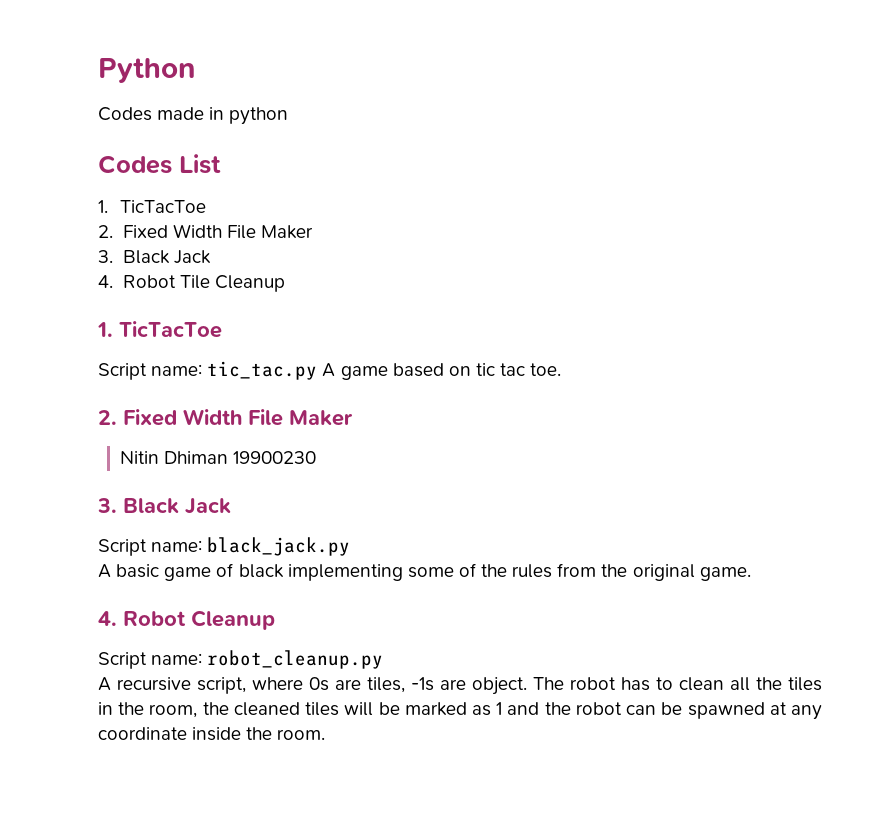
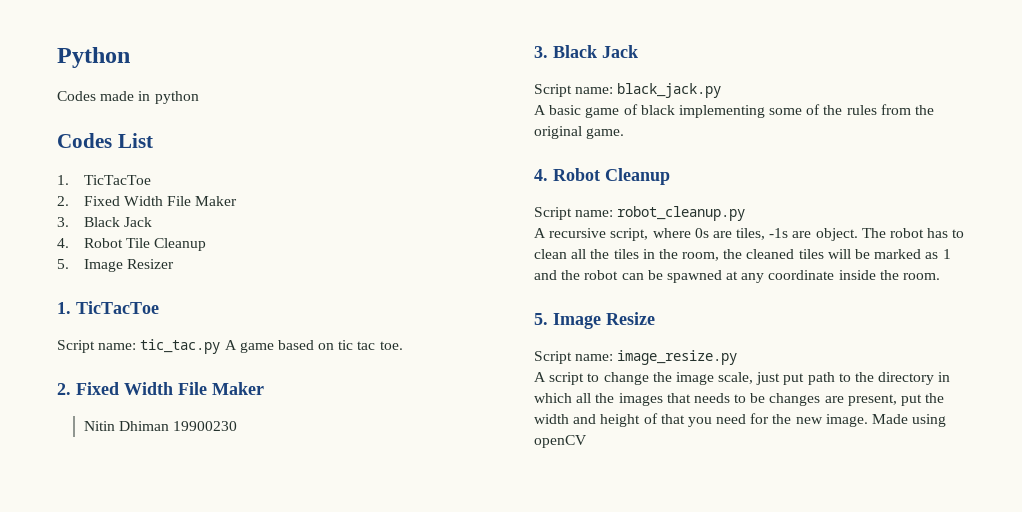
+ 5. Image Resizer
+ 5. Image Resize
+ Script name: image_resize.py
+ A script to change the image scale, just put path to the directory in which all the images that needs to be changes are present, put the width and height of that you need for the new image. Made using openCV

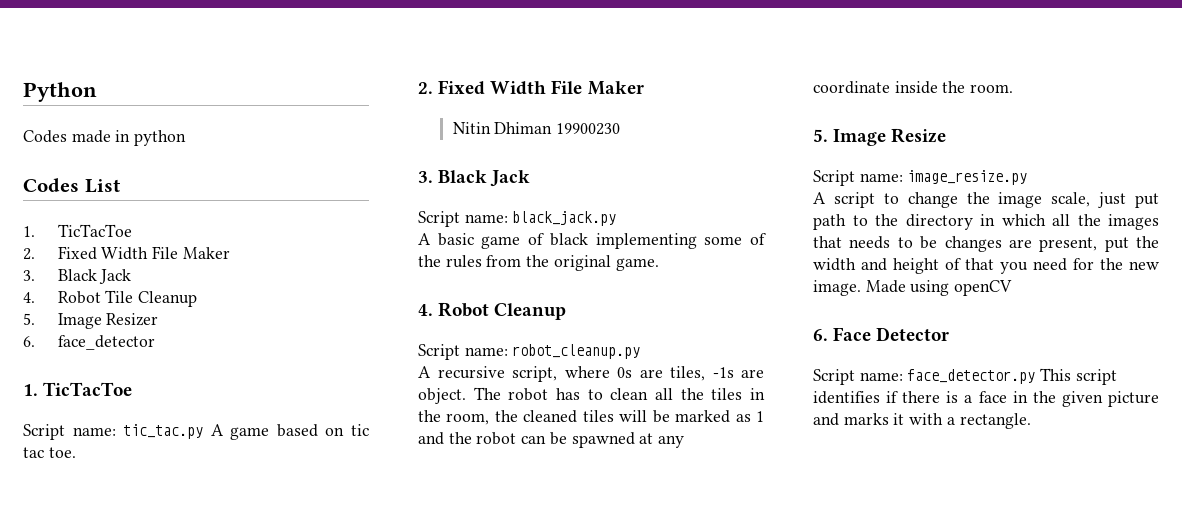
+ 6. face_detector
+ 6. Face Detector
+ Script name: face_detector.py This script identifies if there is a face in the given picture and marks it with a rectangle.

